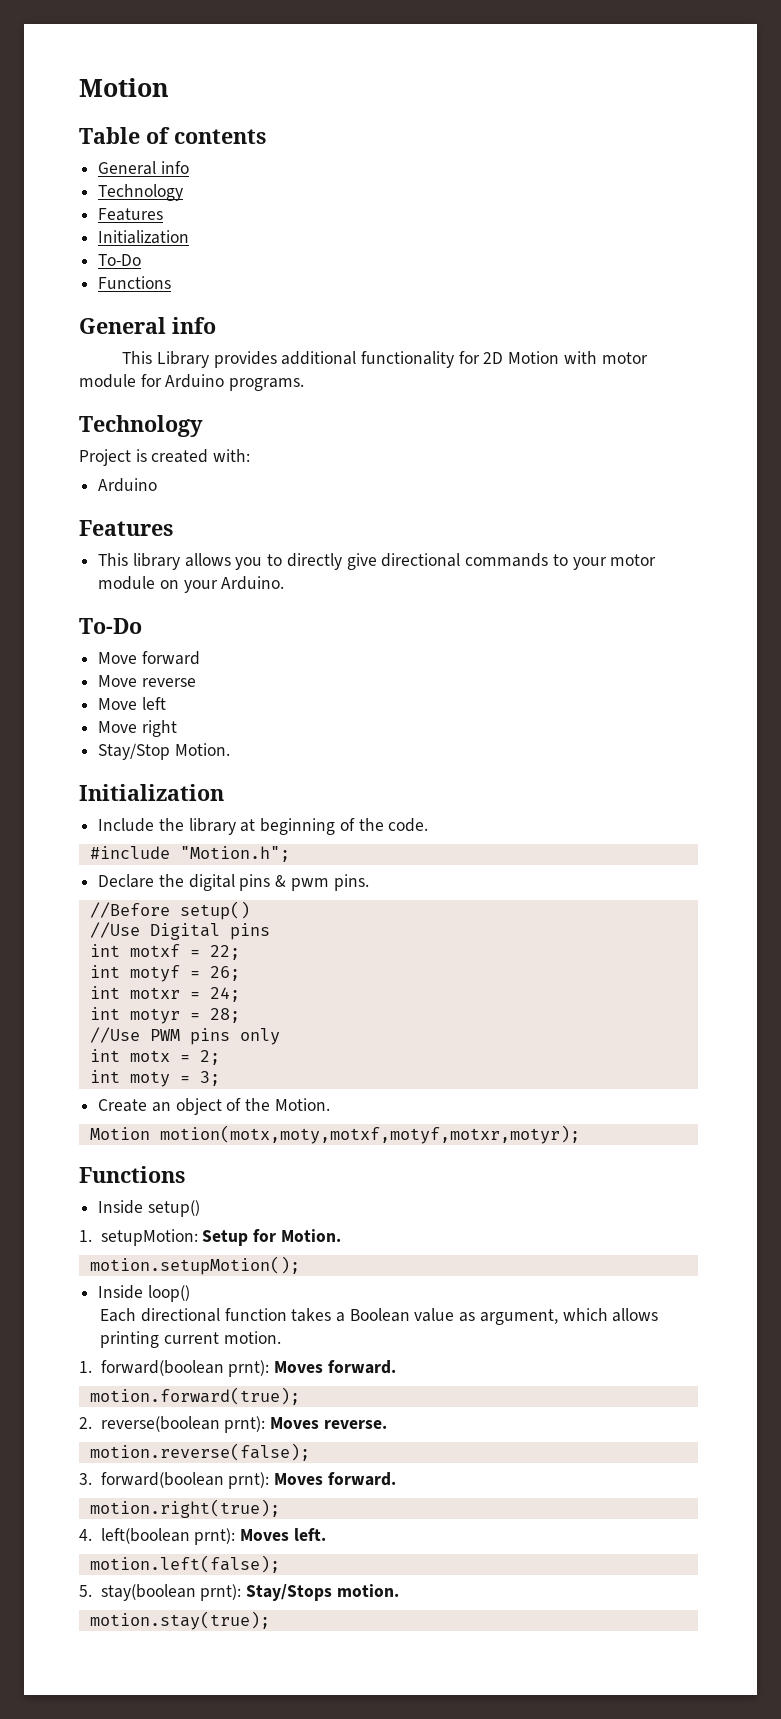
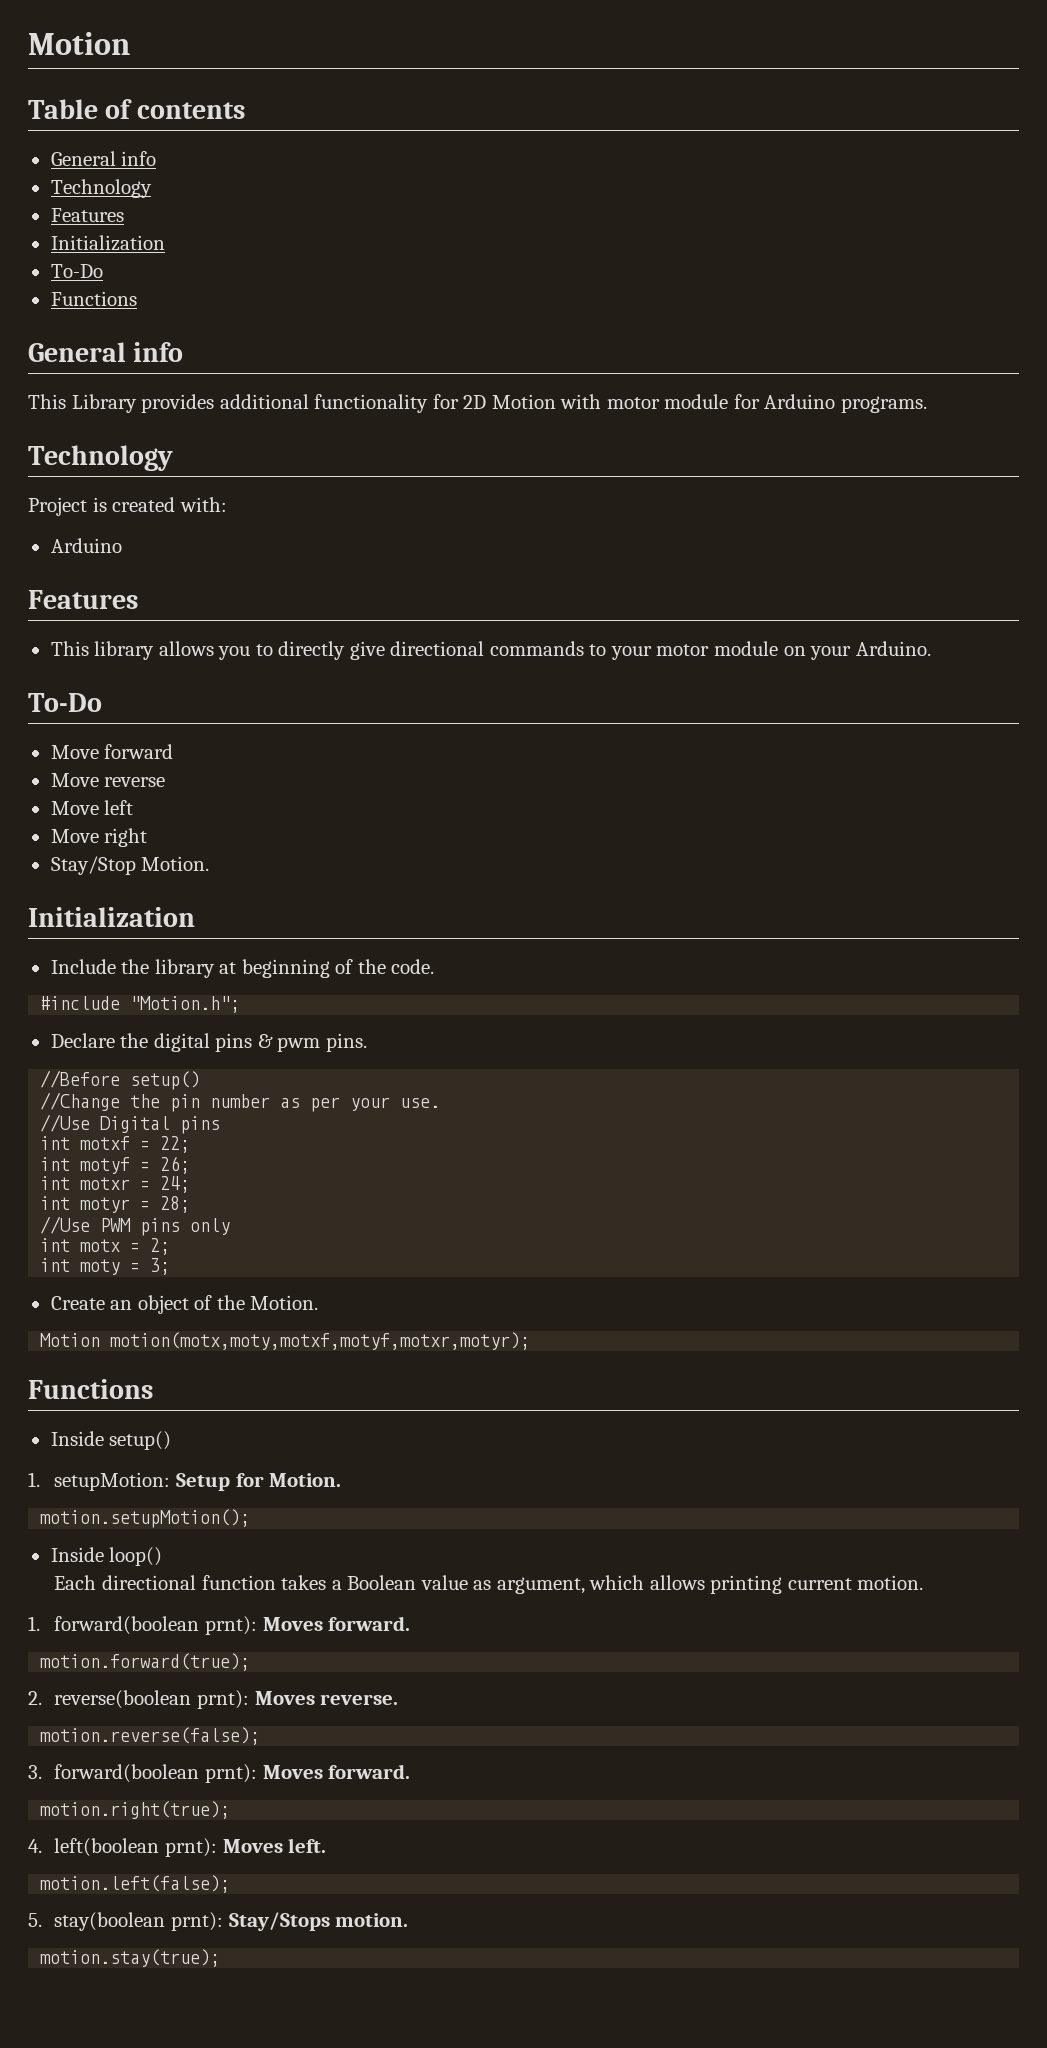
+ //Change the pin number as per your use.

